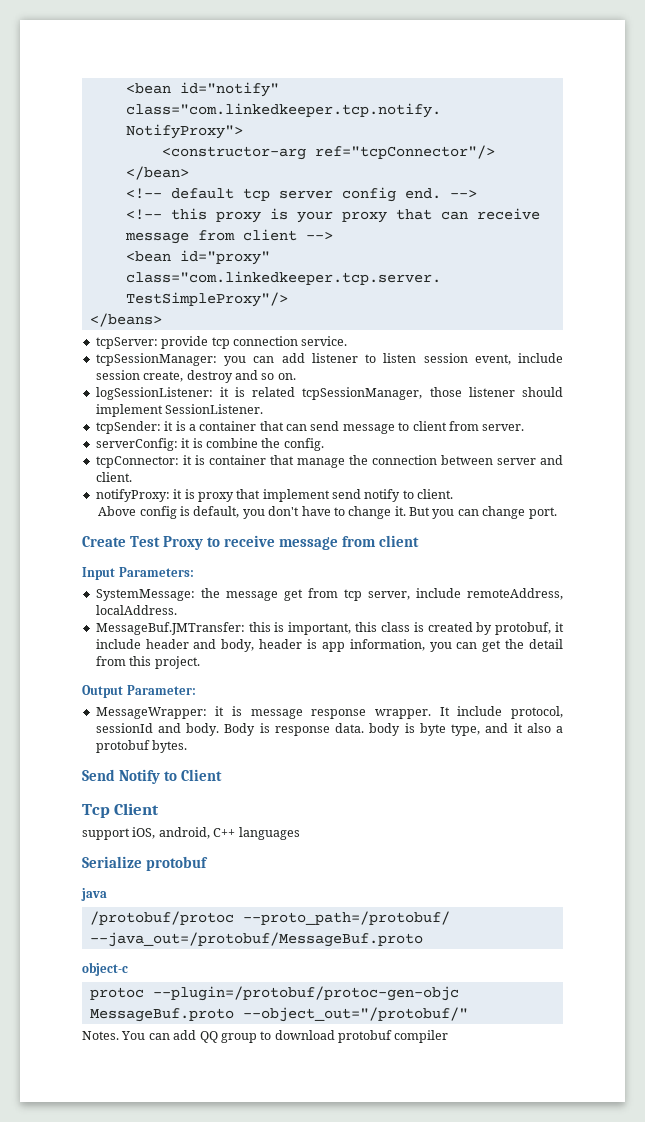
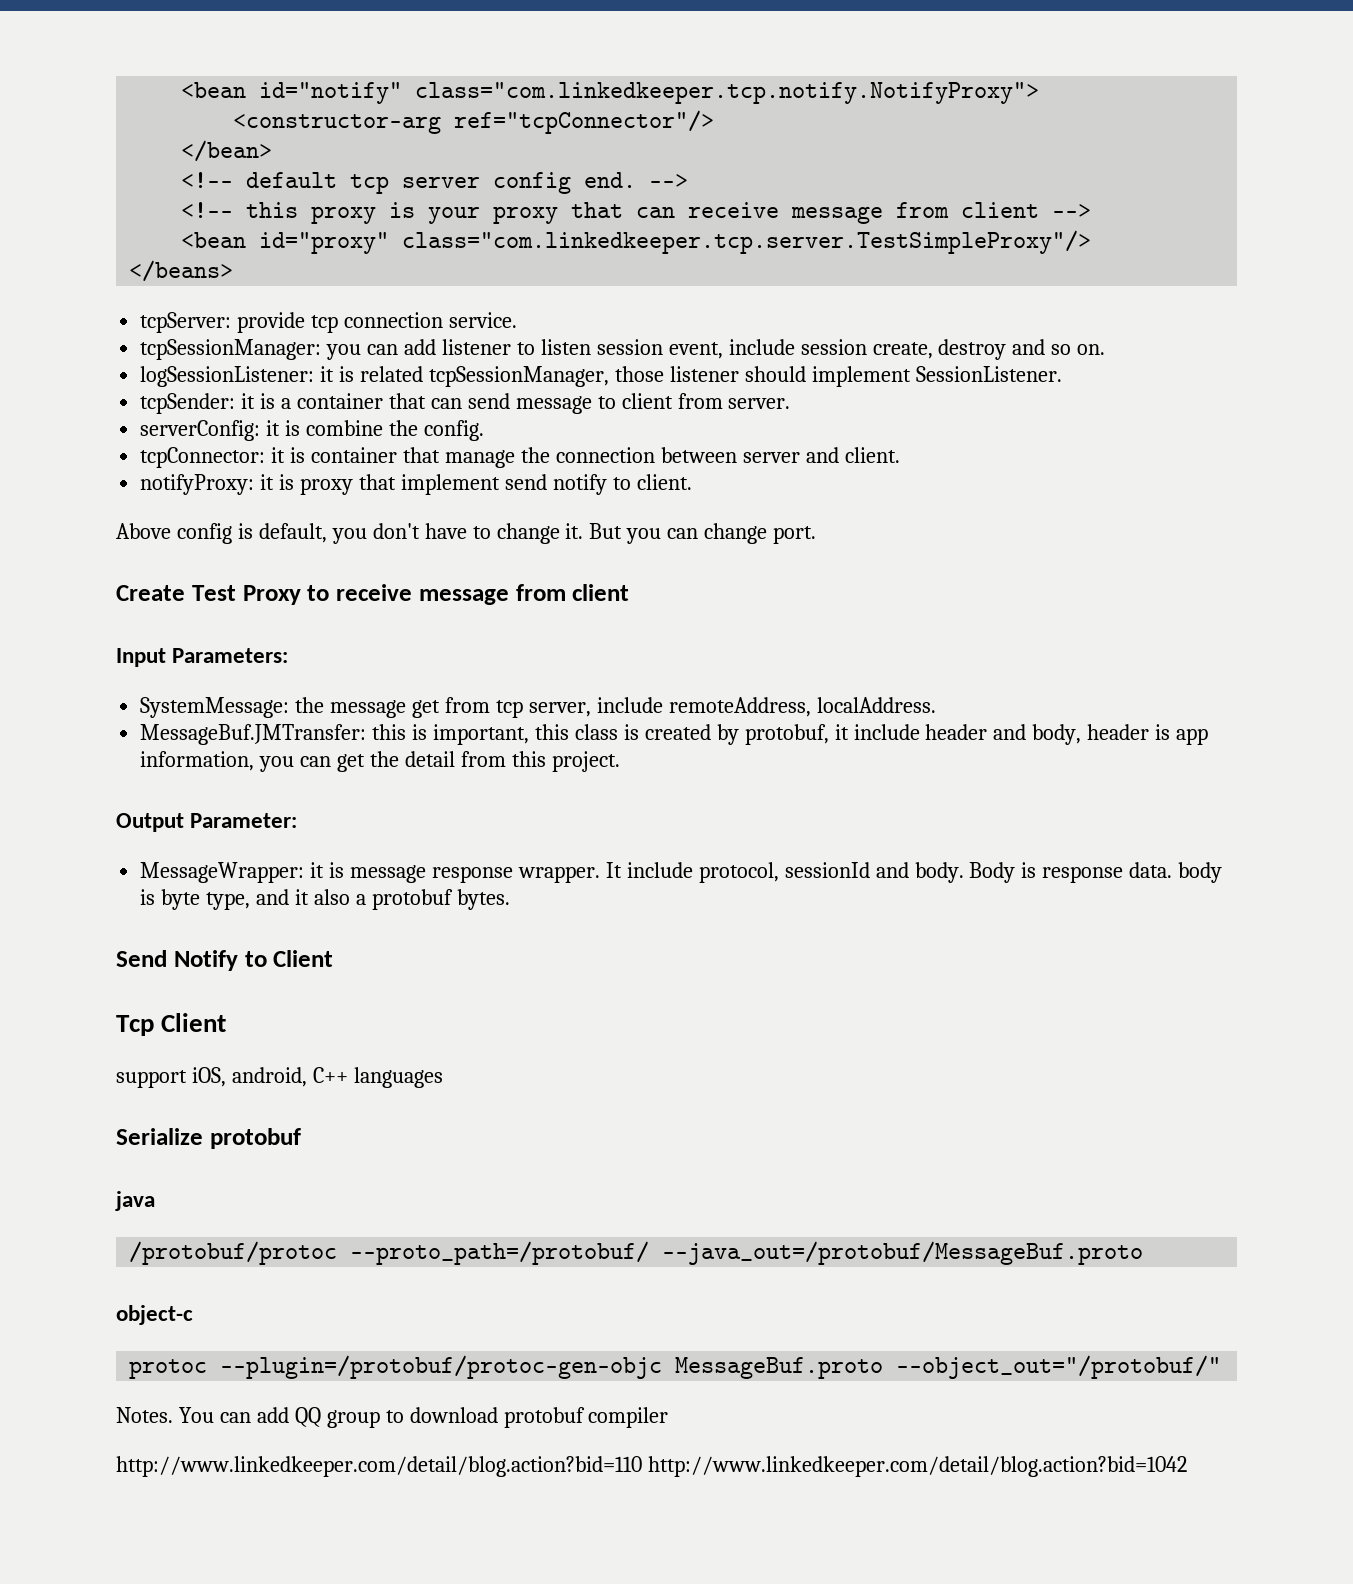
+ http://www.linkedkeeper.com/detail/blog.action?bid=110 http://www.linkedkeeper.com/detail/blog.action?bid=1042

